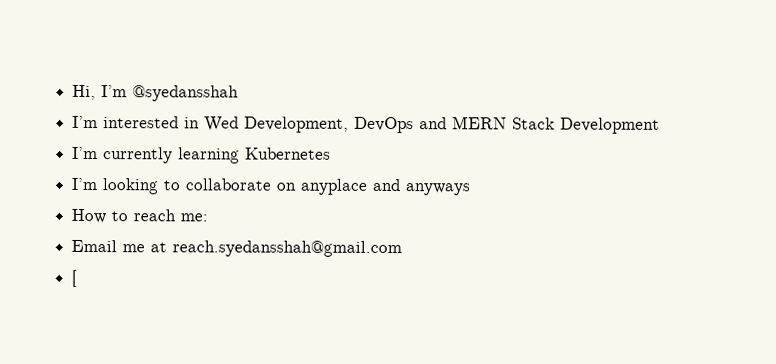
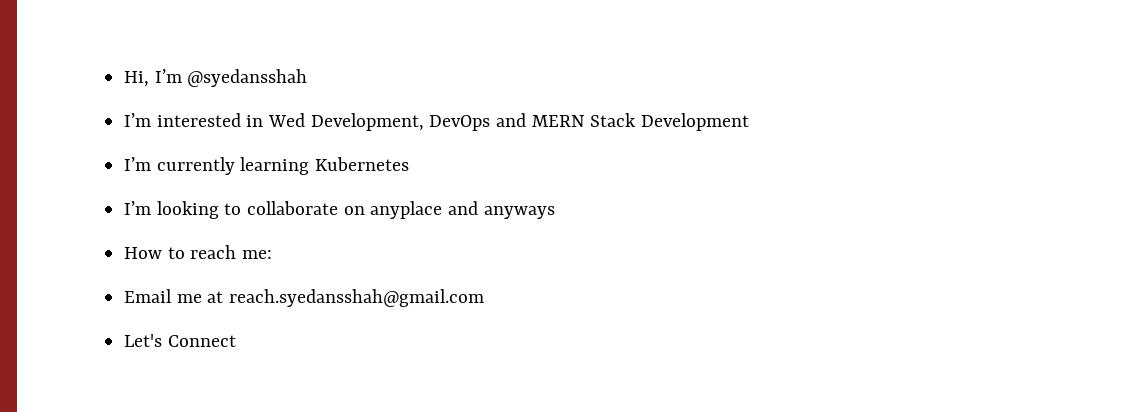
- [
+ Let's Connect

